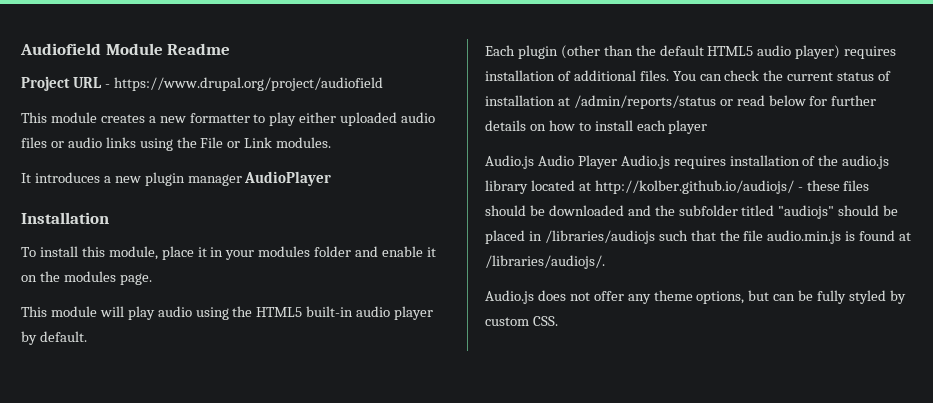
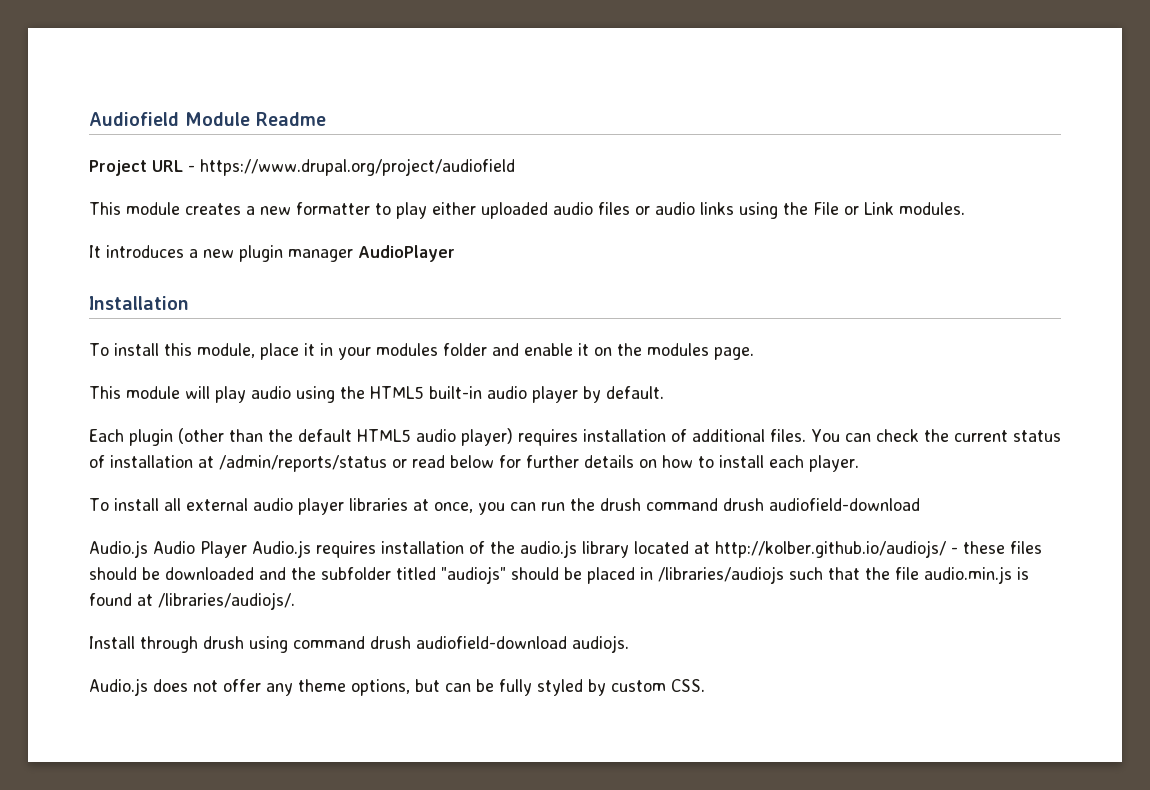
- You can check the current status of installation at /admin/reports/status or read below for further details on how to install each player
+ You can check the current status of installation at /admin/reports/status or read below for further details on how to install each player.
+ To install all external audio player libraries at once, you can run the drush command drush audiofield-download
+ Install through drush using command drush audiofield-download audiojs.

